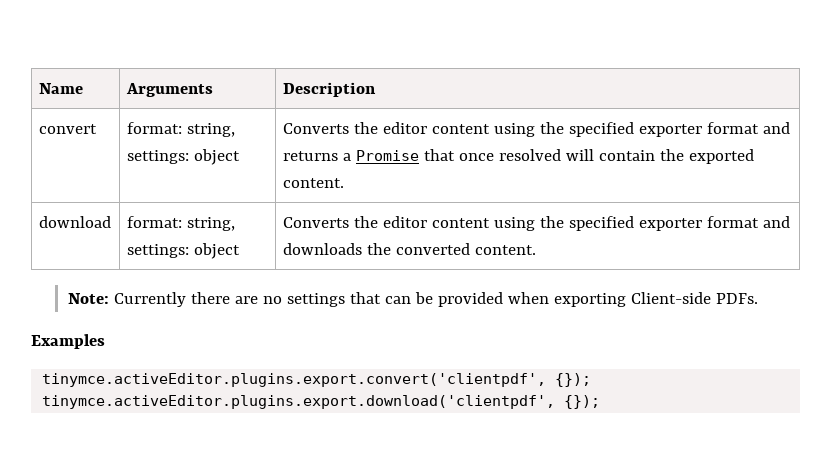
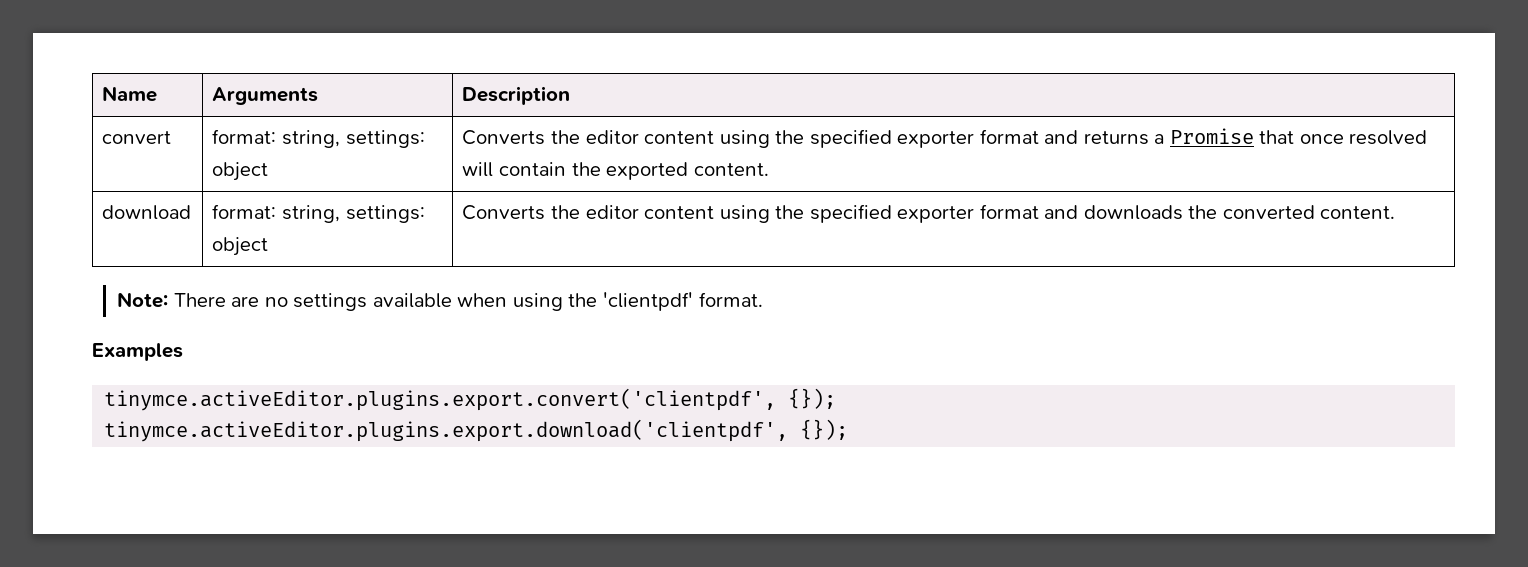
- Note: Currently there are no settings that can be provided when exporting Client-side PDFs.
+ Note: There are no settings available when using the 'clientpdf' format.

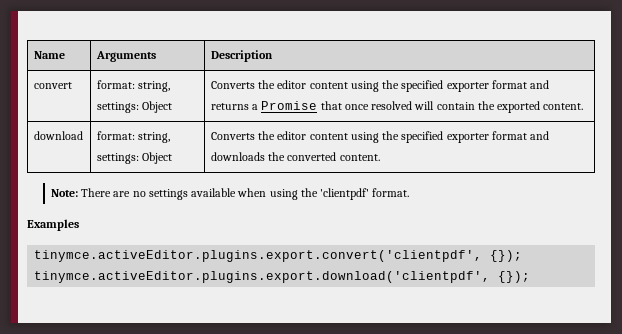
- convert | format: string, settings: object | Converts the editor content using the specified exporter format and returns a Promise that once resolved will contain the exported content.
+ convert | format: string, settings: Object | Converts the editor content using the specified exporter format and returns a Promise that once resolved will contain the exported content.
- download | format: string, settings: object | Converts the editor content using the specified exporter format and downloads the converted content.
+ download | format: string, settings: Object | Converts the editor content using the specified exporter format and downloads the converted content.

